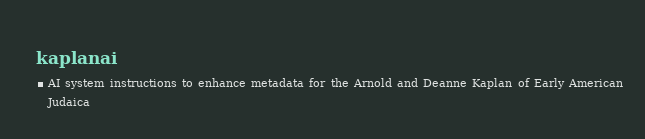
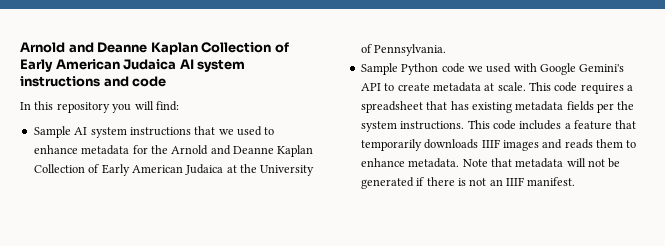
- kaplanai
- AI system instructions to enhance metadata for the Arnold and Deanne Kaplan of Early American Judaica
+ Arnold and Deanne Kaplan Collection of Early American Judaica AI system instructions and code
+ In this repository you will find:
+ Sample AI system instructions that we used to enhance metadata for the Arnold and Deanne Kaplan Collection of Early American Judaica at the University of Pennsylvania.
+ Sample Python code we used with Google Gemini's API to create metadata at scale. This code requires a spreadsheet that has existing metadata fields per the system instructions. This code includes a feature that temporarily downloads IIIF images and reads them to enhance metadata. Note that metadata will not be generated if there is not an IIIF manifest.

